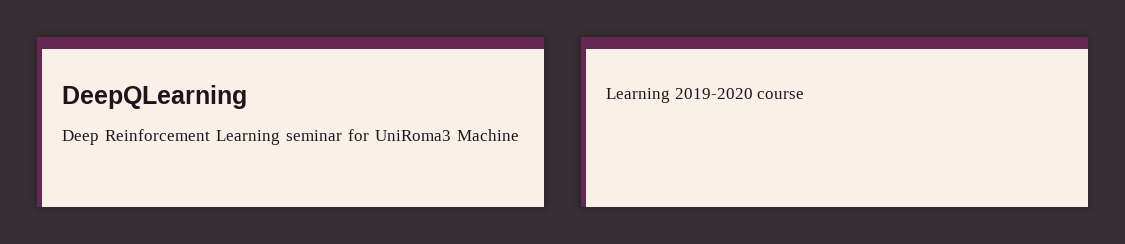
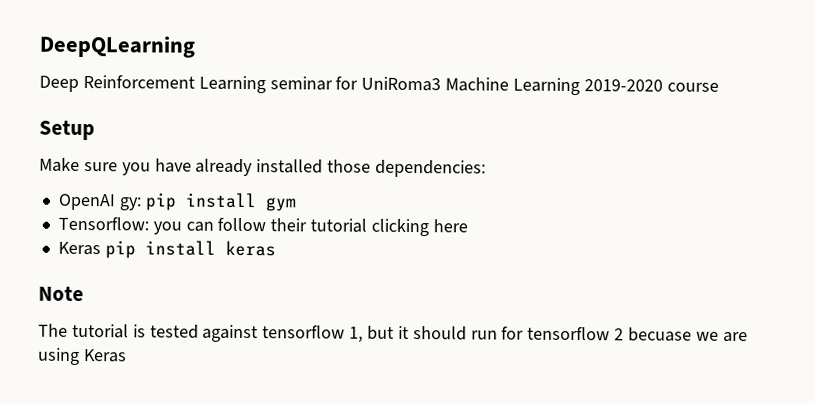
+ Setup
+ Make sure you have already installed those dependencies:
+ OpenAI gy: pip install gym
+ Tensorflow: you can follow their tutorial clicking here
+ Keras pip install keras
+ Note
+ The tutorial is tested against tensorflow 1, but it should run for tensorflow 2 becuase we are using Keras

